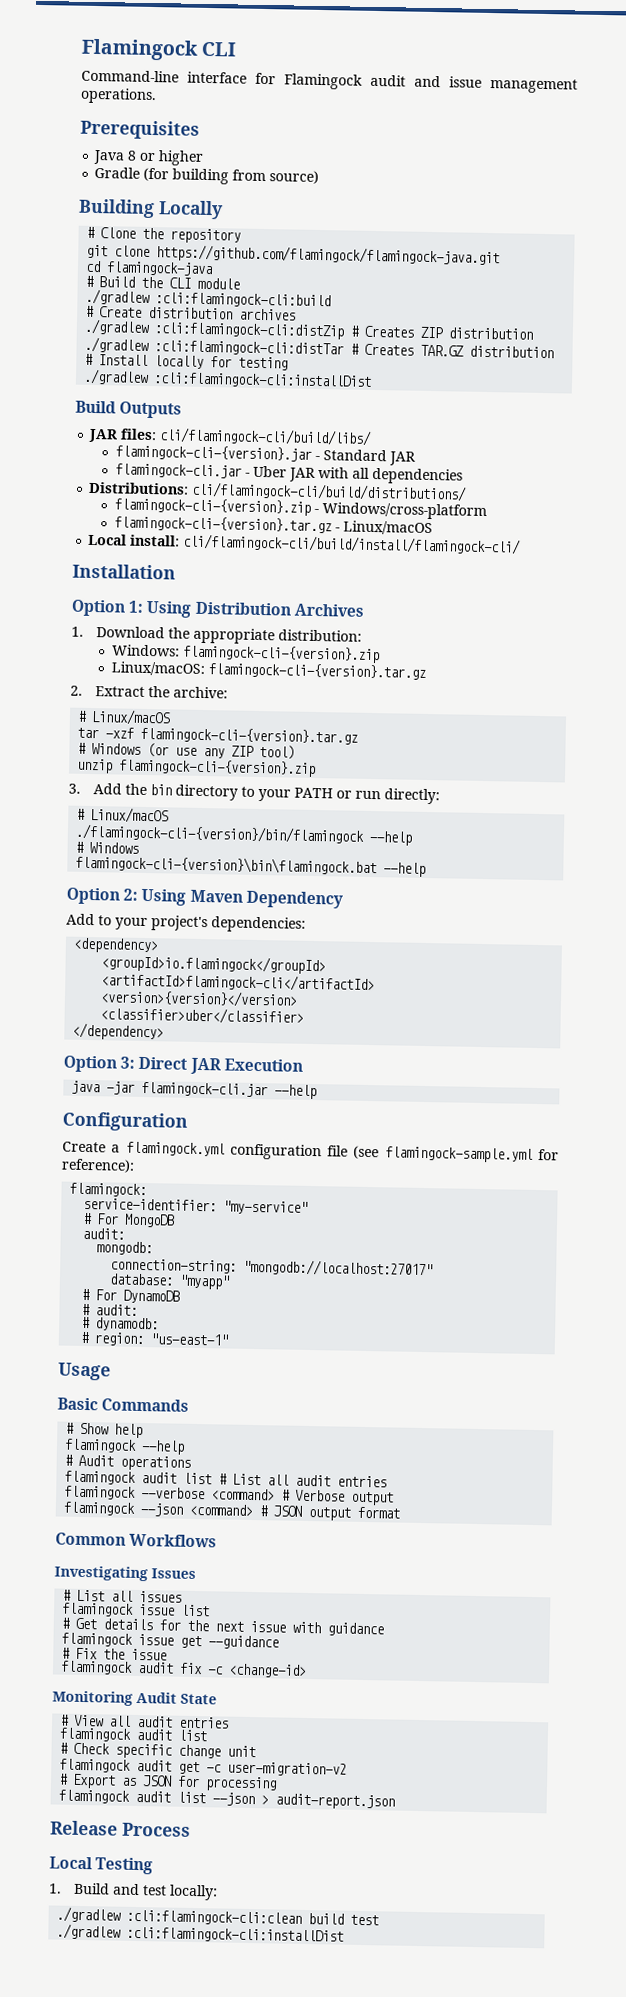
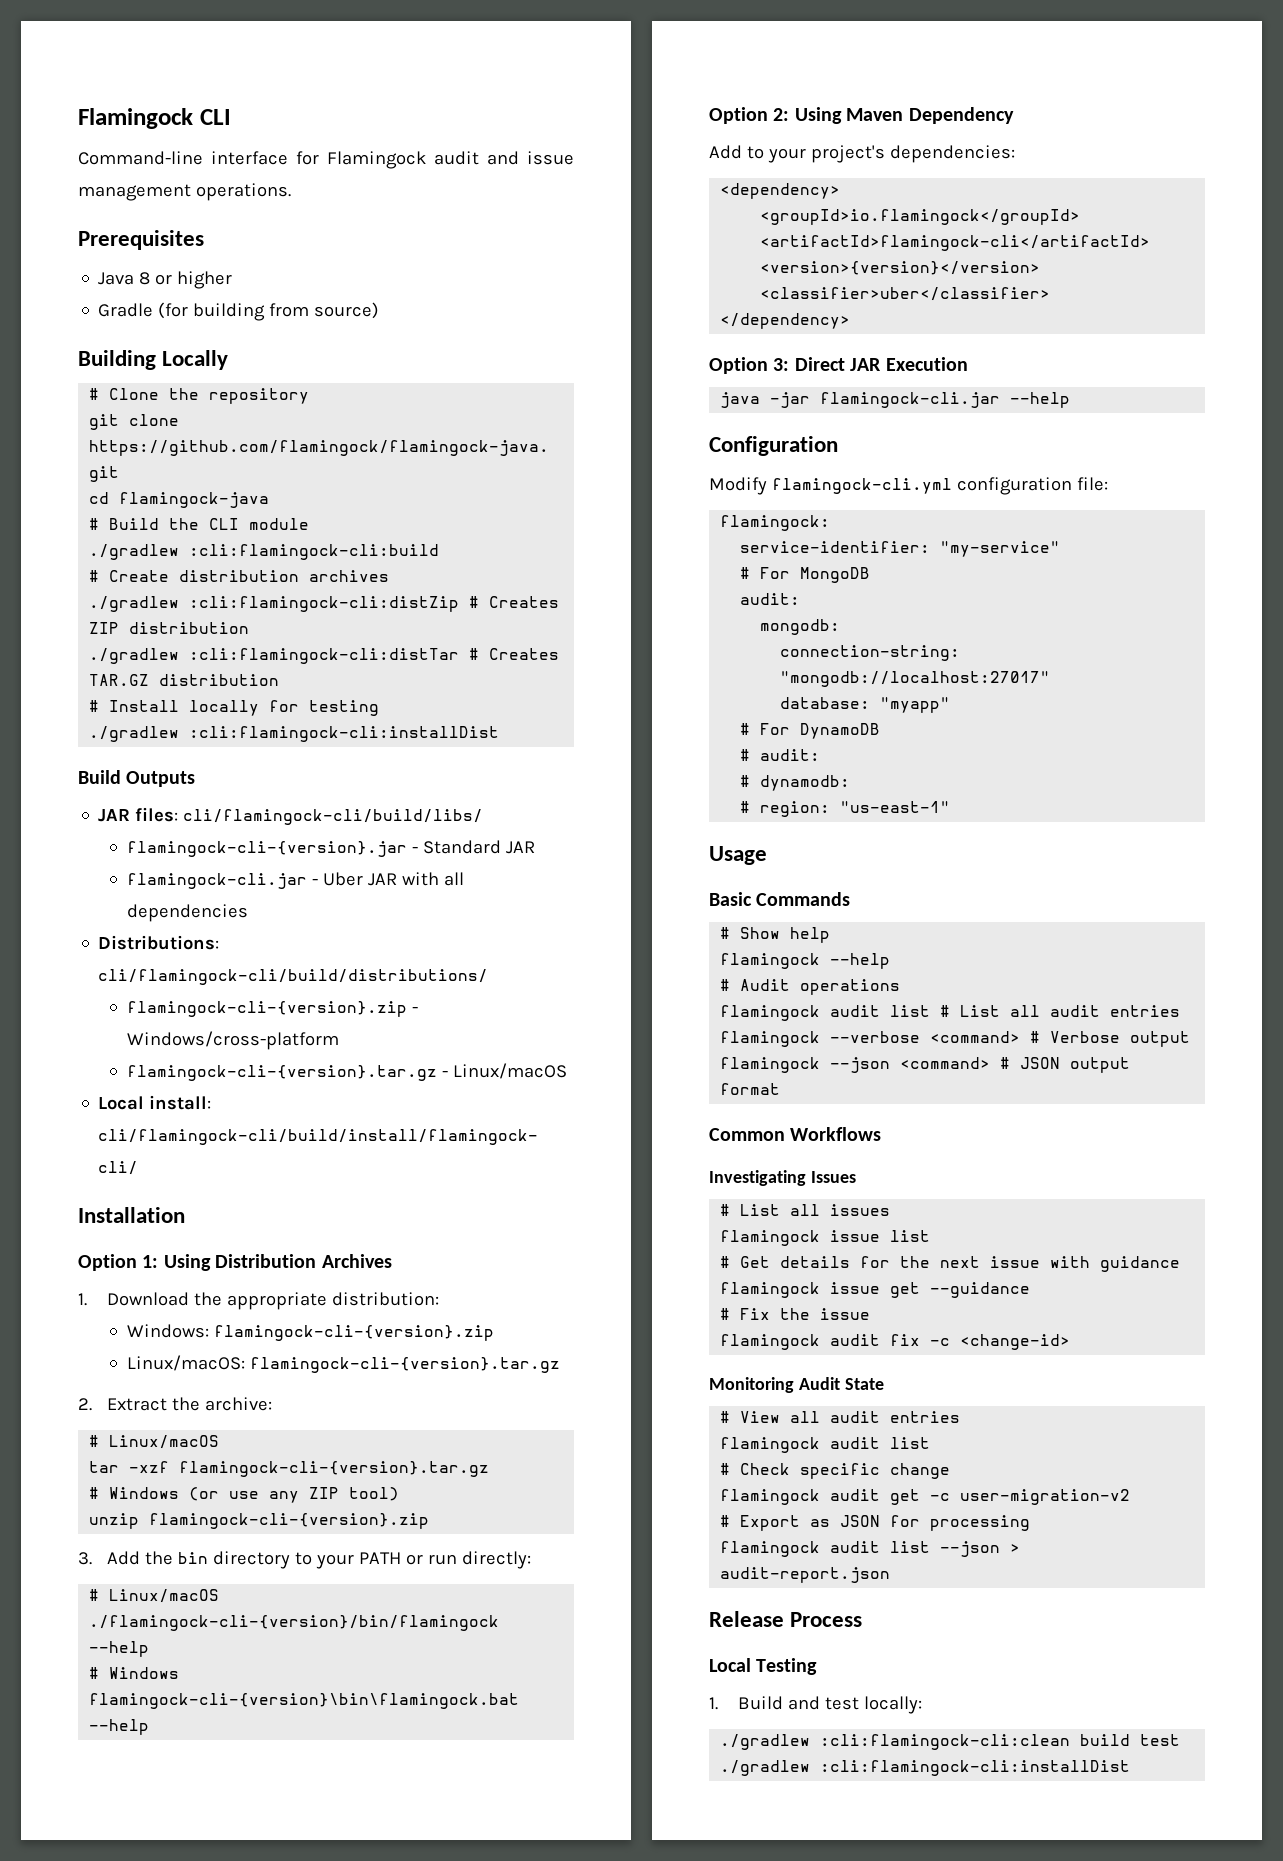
- Create a flamingock.yml configuration file (see flamingock-sample.yml for reference):
+ Modify flamingock-cli.yml configuration file:
- # Check specific change unit
+ # Check specific change

